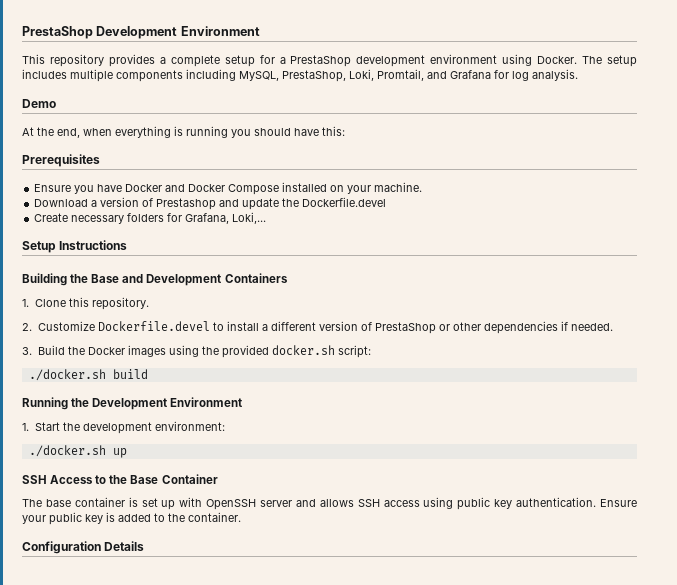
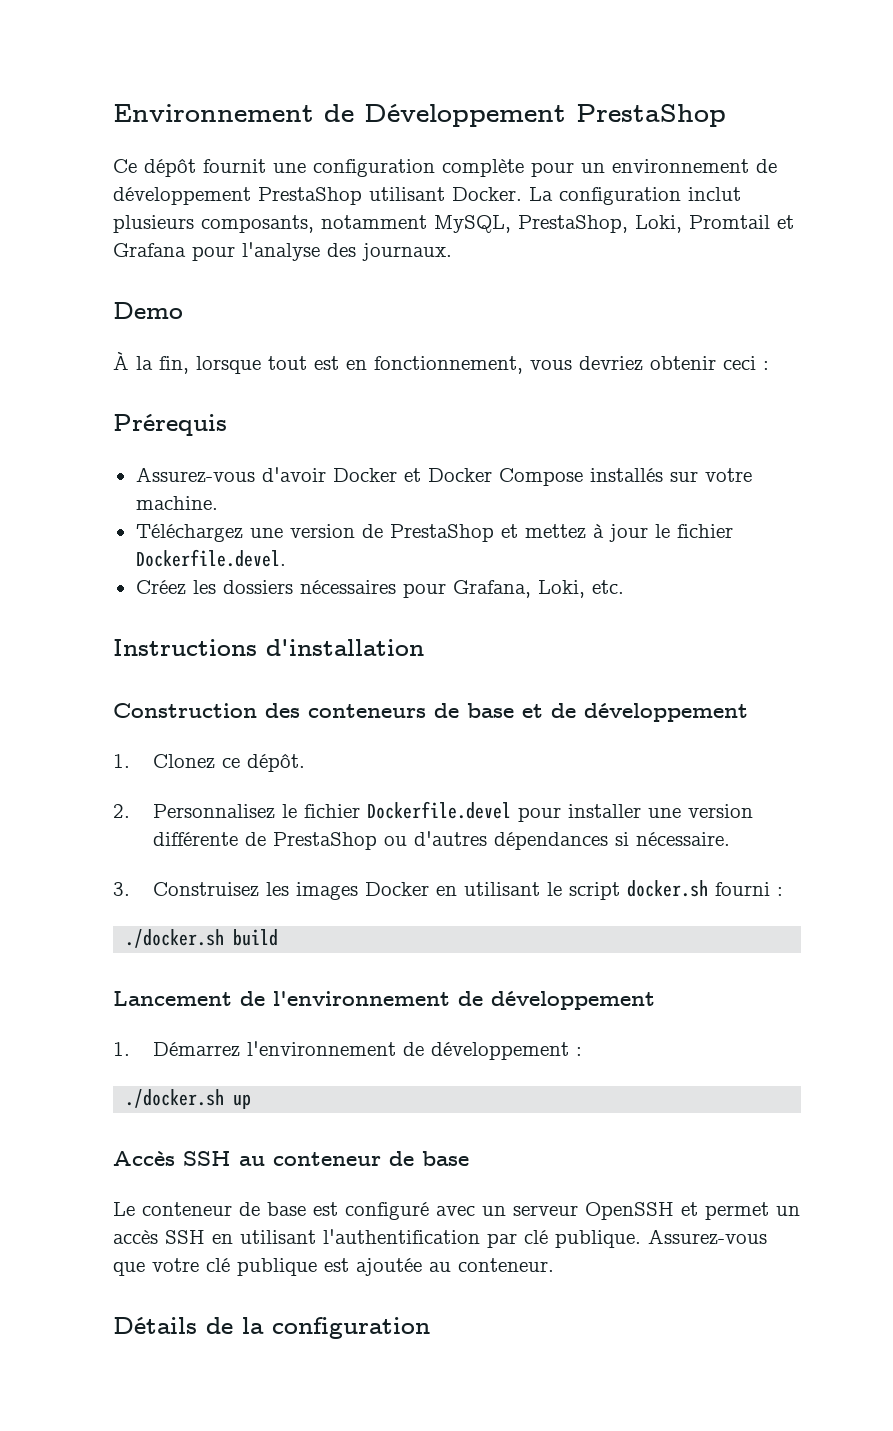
- PrestaShop Development Environment
- This repository provides a complete setup for a PrestaShop development environment using Docker. The setup includes multiple components including MySQL, PrestaShop, Loki, Promtail, and Grafana for log analysis.
+ Environnement de Développement PrestaShop
+ Ce dépôt fournit une configuration complète pour un environnement de développement PrestaShop utilisant Docker. La configuration inclut plusieurs composants, notamment MySQL, PrestaShop, Loki, Promtail et Grafana pour l'analyse des journaux.
  Demo
- At the end, when everything is running you should have this:
- Prerequisites
- Ensure you have Docker and Docker Compose installed on your machine.
- Download a version of Prestashop and update the Dockerfile.devel
- Create necessary folders for Grafana, Loki,...
- Setup Instructions
- Building the Base and Development Containers
- 1. Clone this repository.
- 2. Customize Dockerfile.devel to install a different version of PrestaShop or other dependencies if needed.
- 3. Build the Docker images using the provided docker.sh script:
+ À la fin, lorsque tout est en fonctionnement, vous devriez obtenir ceci :
+ Prérequis
+ Assurez-vous d'avoir Docker et Docker Compose installés sur votre machine.
+ Téléchargez une version de PrestaShop et mettez à jour le fichier Dockerfile.devel.
+ Créez les dossiers nécessaires pour Grafana, Loki, etc.
+ Instructions d'installation
+ Construction des conteneurs de base et de développement
+ 1. Clonez ce dépôt.
+ 2. Personnalisez le fichier Dockerfile.devel pour installer une version différente de PrestaShop ou d'autres dépendances si nécessaire.
+ 3. Construisez les images Docker en utilisant le script docker.sh fourni :
  ./docker.sh build
- Running the Development Environment
- 1. Start the development environment:
+ Lancement de l'environnement de développement
+ 1. Démarrez l'environnement de développement :
  ./docker.sh up
- SSH Access to the Base Container
- The base container is set up with OpenSSH server and allows SSH access using public key authentication. Ensure your public key is added to the container.
- Configuration Details
+ Accès SSH au conteneur de base
+ Le conteneur de base est configuré avec un serveur OpenSSH et permet un accès SSH en utilisant l'authentification par clé publique. Assurez-vous que votre clé publique est ajoutée au conteneur.
+ Détails de la configuration

